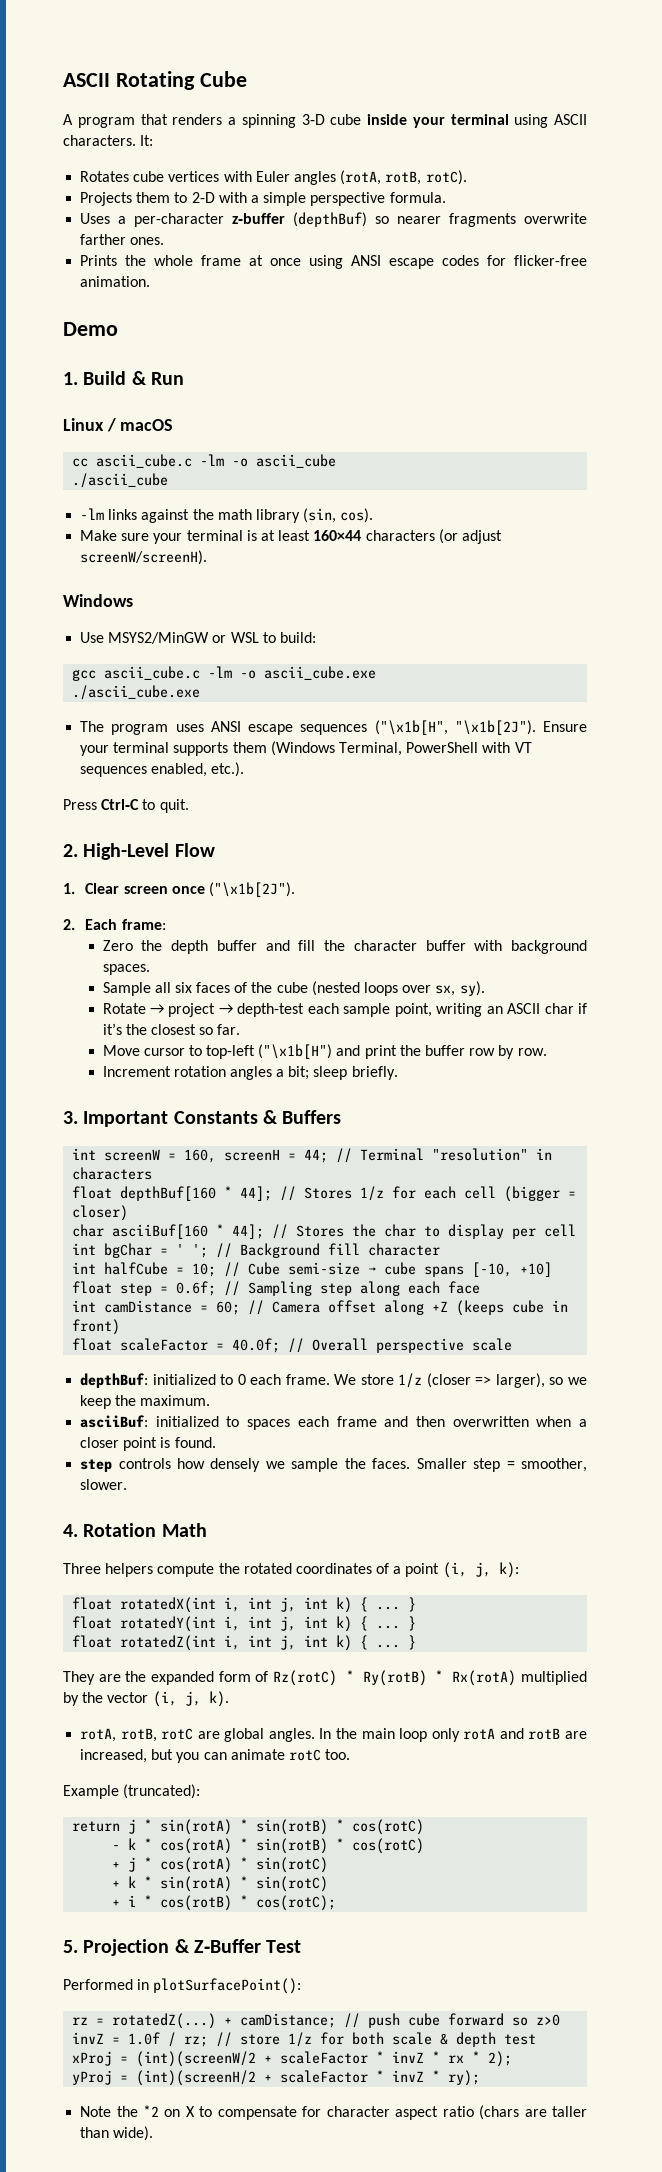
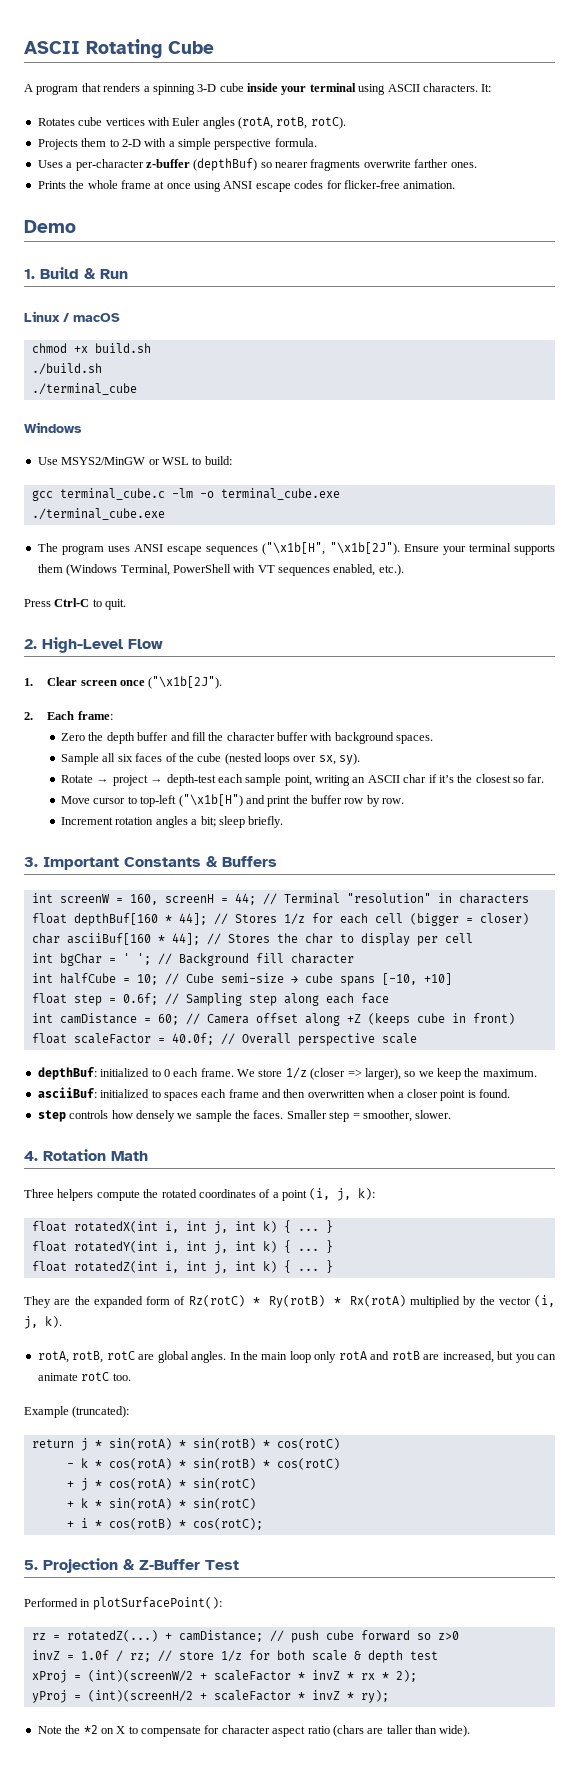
- cc ascii_cube.c -lm -o ascii_cube
- ./ascii_cube
- -lm links against the math library (sin, cos).
- Make sure your terminal is at least 160×44 characters (or adjust screenW/screenH).
+ chmod +x build.sh
+ ./build.sh
+ ./terminal_cube
- gcc ascii_cube.c -lm -o ascii_cube.exe
- ./ascii_cube.exe
+ gcc terminal_cube.c -lm -o terminal_cube.exe
+ ./terminal_cube.exe

